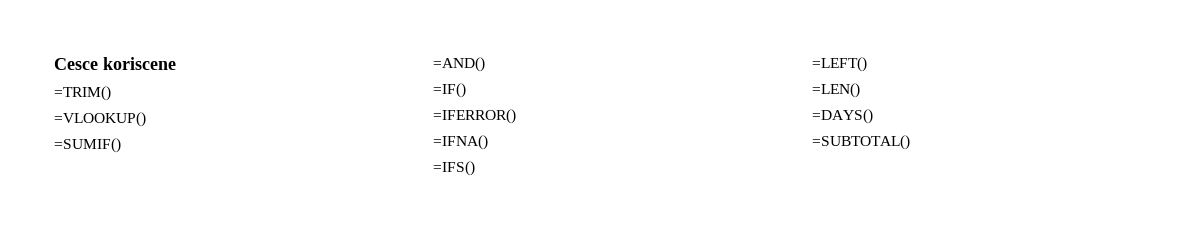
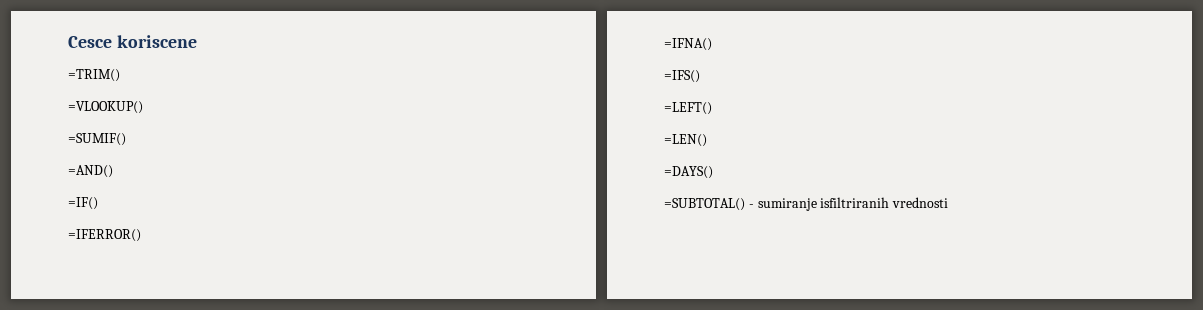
- =SUBTOTAL()
+ =SUBTOTAL() - sumiranje isfiltriranih vrednosti

